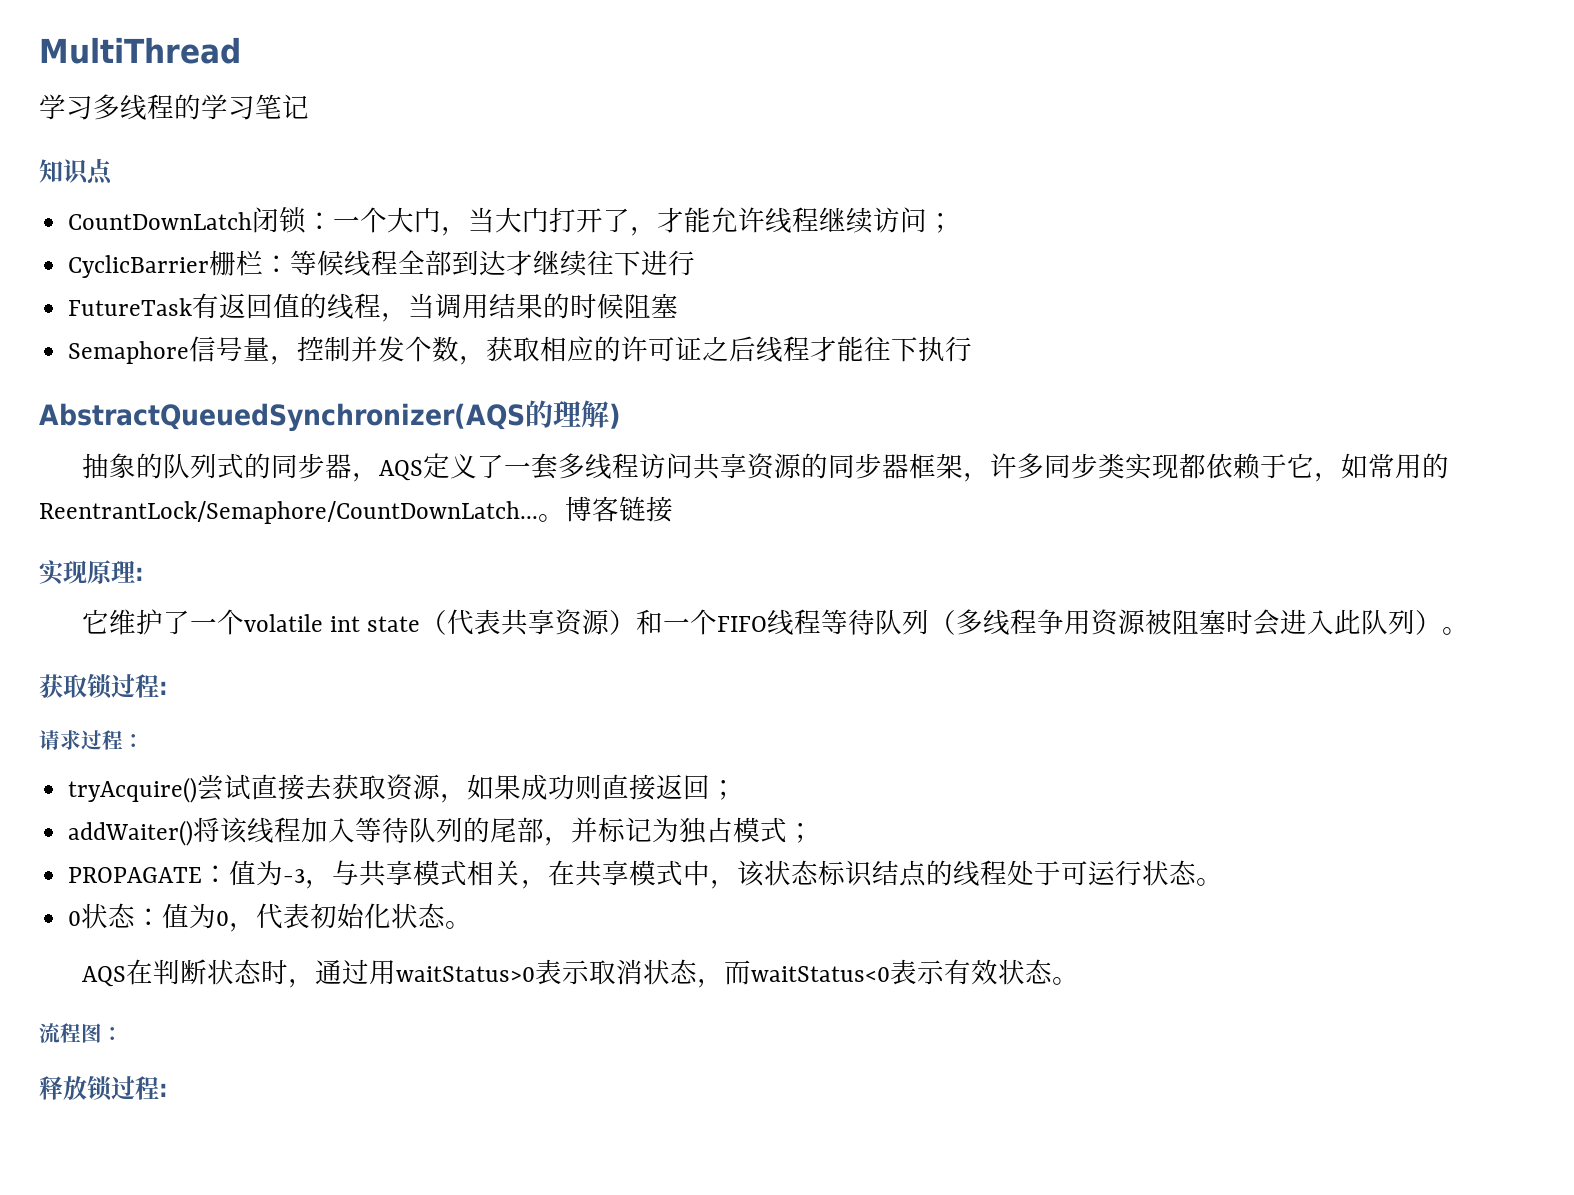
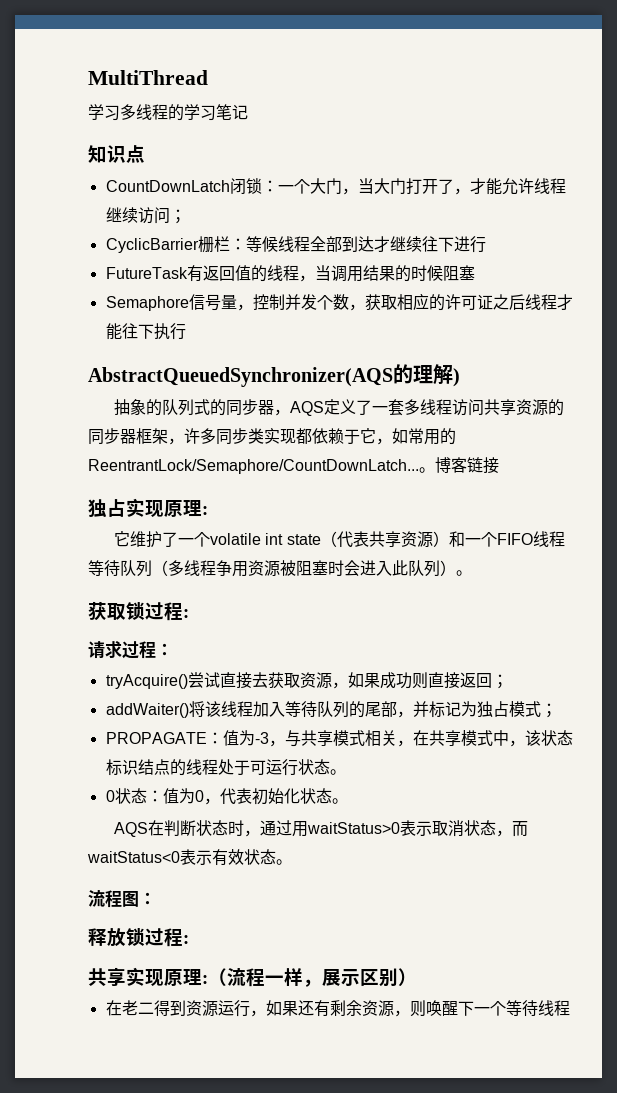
- 实现原理:
+ 独占实现原理:
+ 共享实现原理:（流程一样，展示区别）
+ 在老二得到资源运行，如果还有剩余资源，则唤醒下一个等待线程

